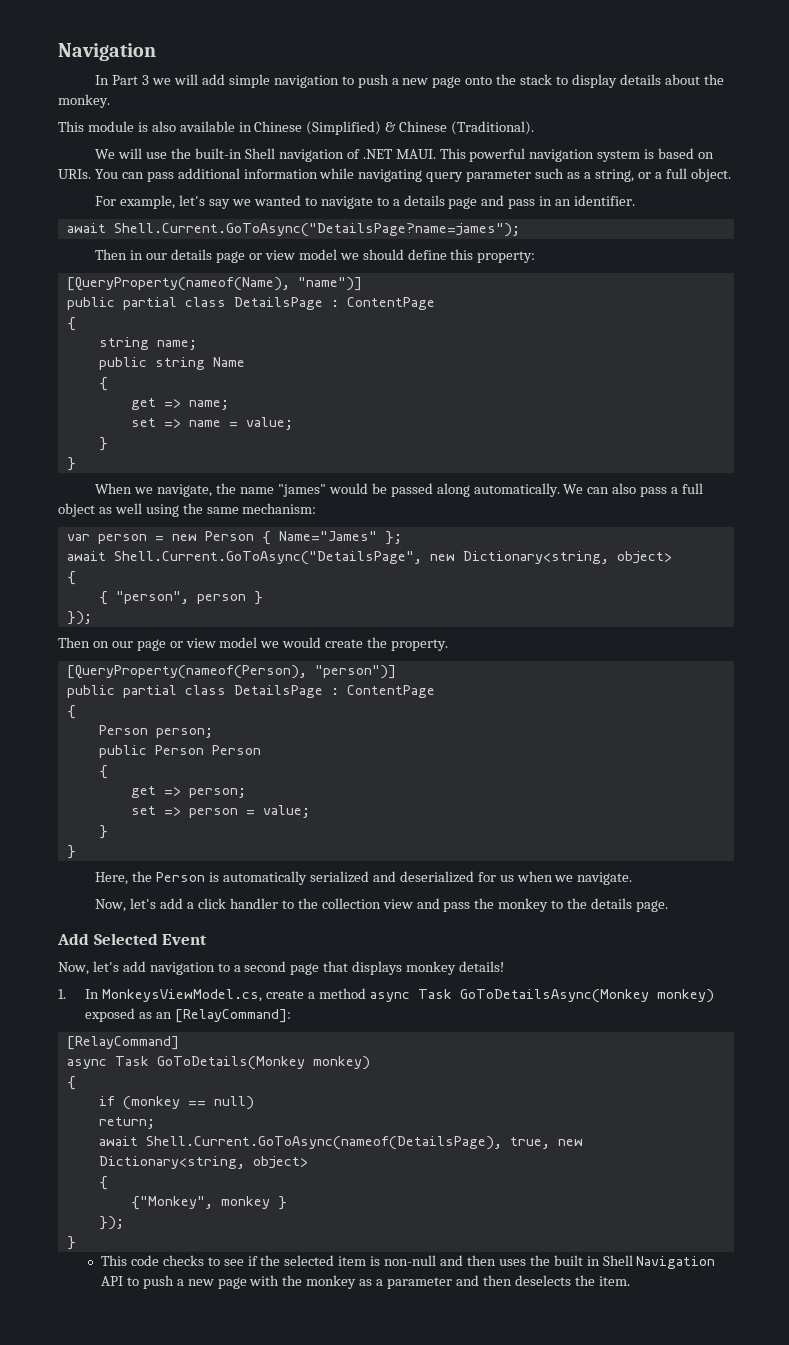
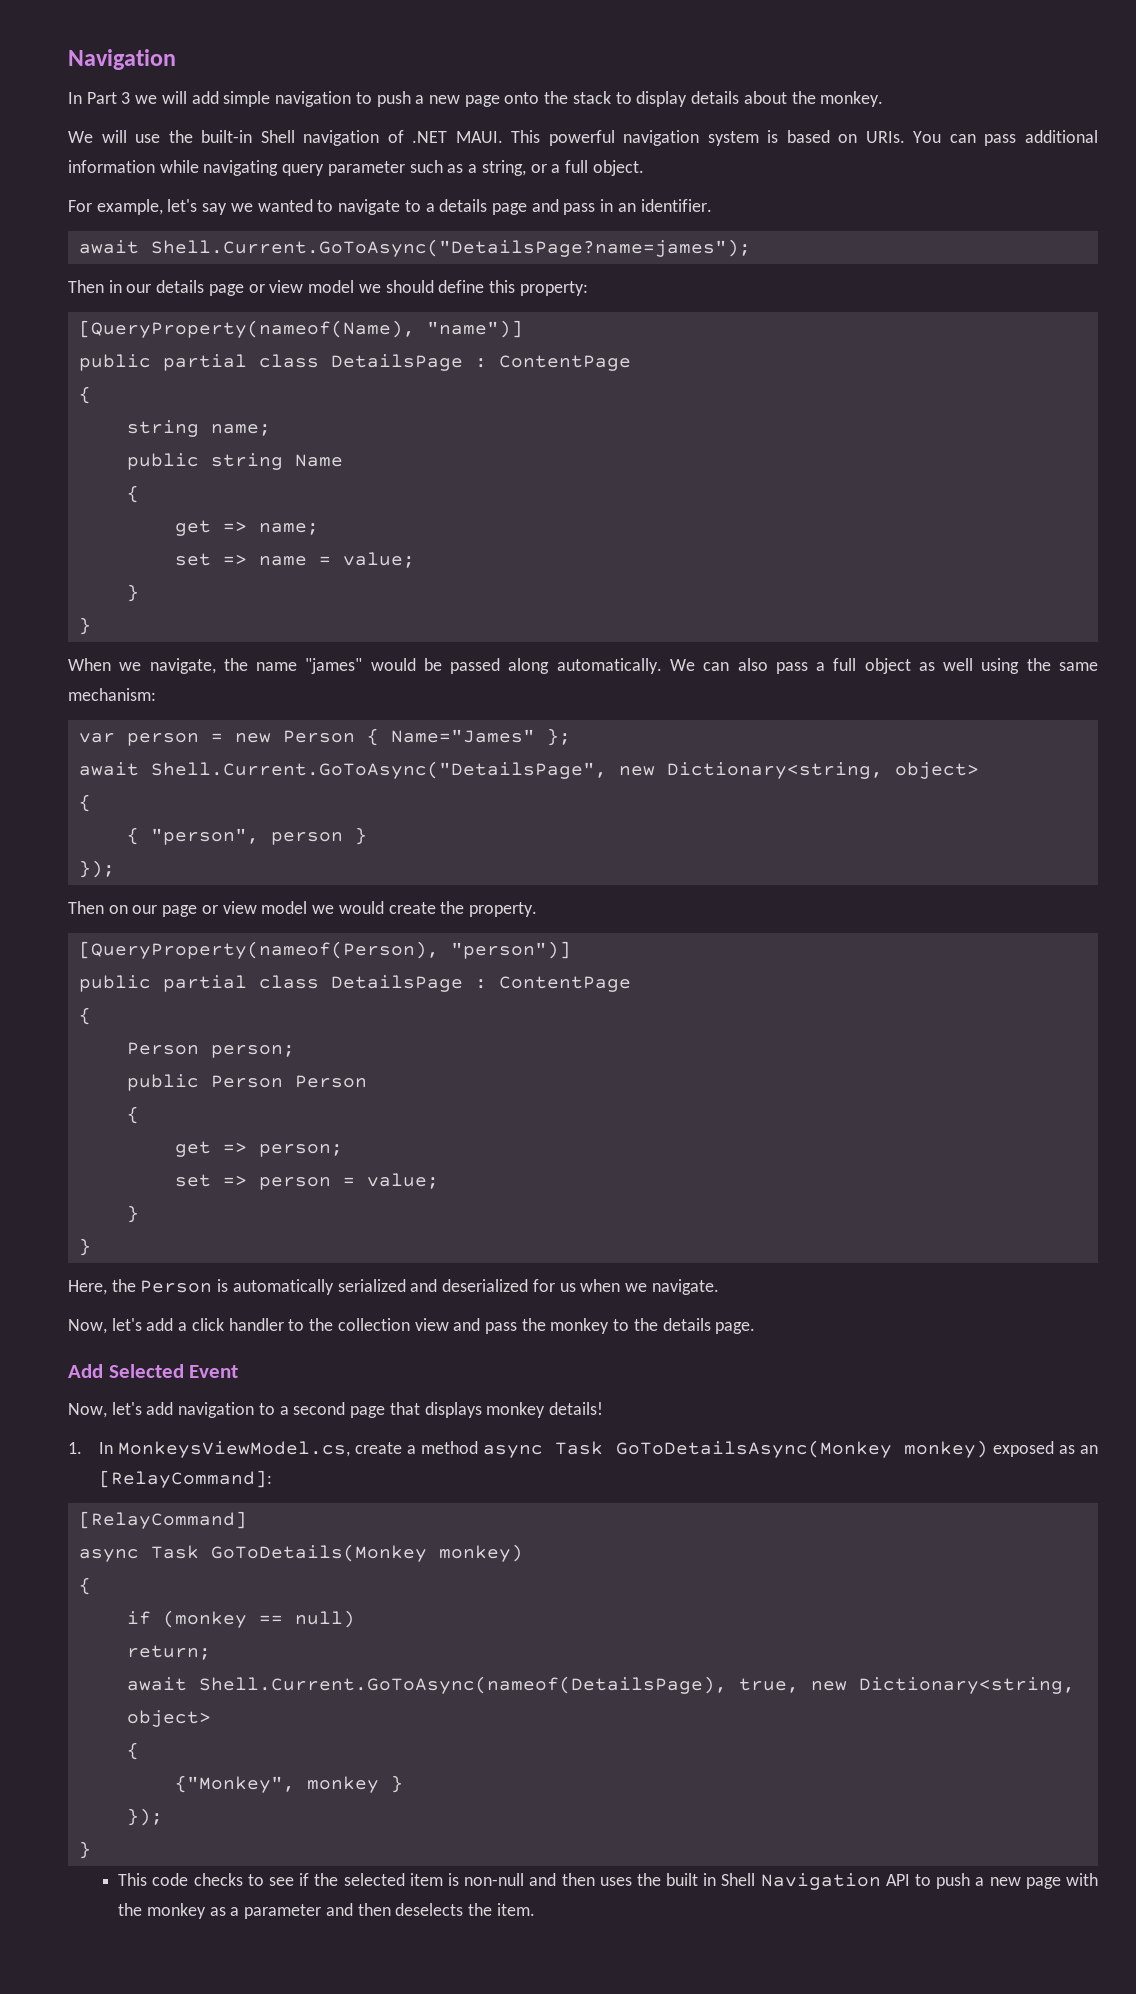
- This module is also available in Chinese (Simplified) & Chinese (Traditional).

